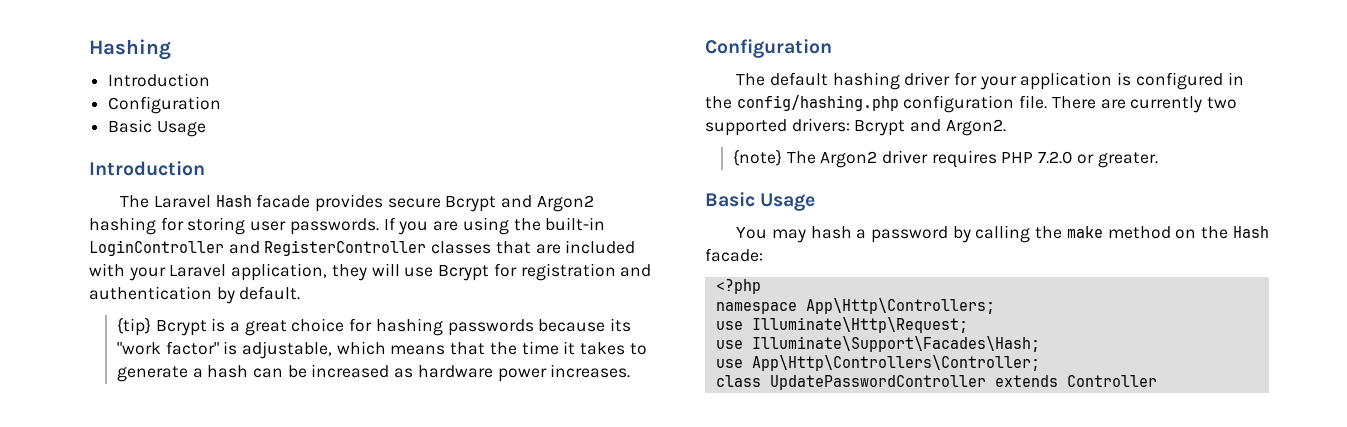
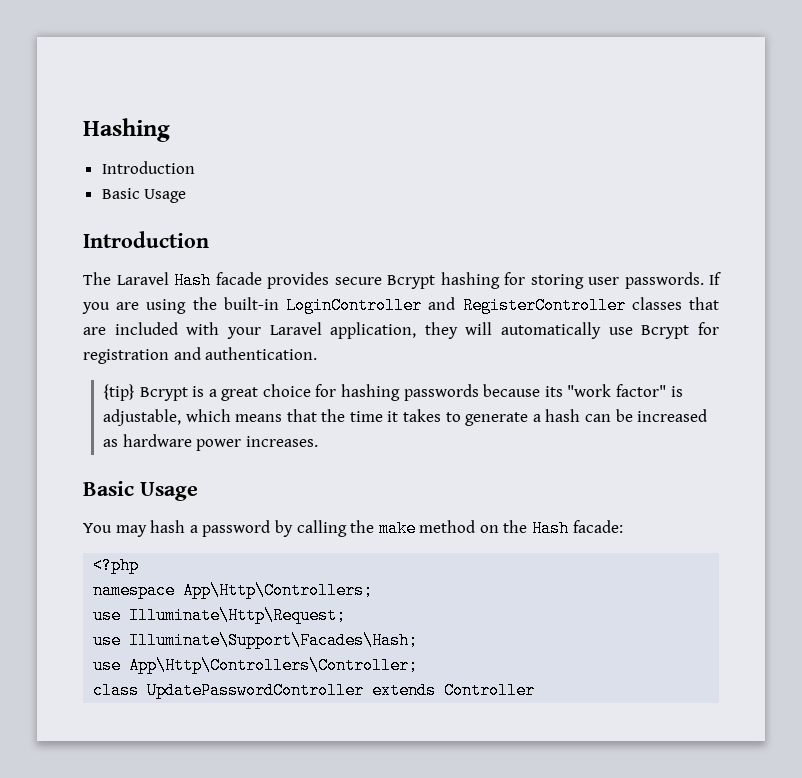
  Hashing
  Introduction
- Configuration
- The Laravel Hash facade provides secure Bcrypt and Argon2 hashing for storing user passwords.
+ The Laravel Hash facade provides secure Bcrypt hashing for storing user passwords.
- If you are using the built-in LoginController and RegisterController classes that are included with your Laravel application, they will use Bcrypt for registration and authentication by default.
+ If you are using the built-in LoginController and RegisterController classes that are included with your Laravel application, they will automatically use Bcrypt for registration and authentication.
  {tip} Bcrypt is a great choice for hashing passwords because its "work factor" is adjustable, which means that the time it takes to generate a hash can be increased as hardware power increases.
- Configuration
- The default hashing driver for your application is configured in the config/hashing.php configuration file. There are currently two supported drivers: Bcrypt and Argon2.
- {note} The Argon2 driver requires PHP 7.2.0 or greater.

